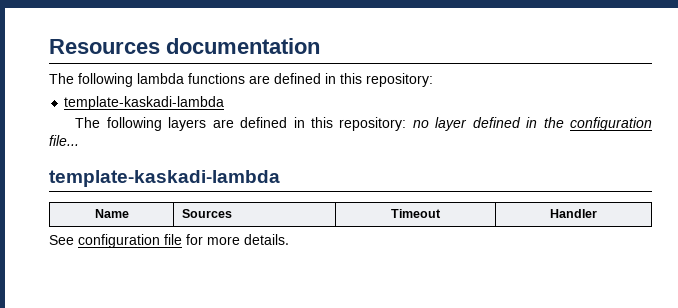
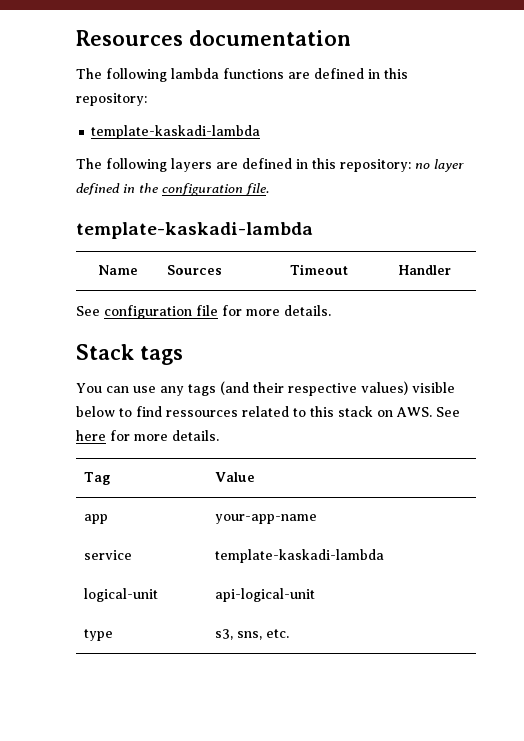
- The following layers are defined in this repository: no layer defined in the configuration file...
+ The following layers are defined in this repository: no layer defined in the configuration file.
+ Stack tags
+ You can use any tags (and their respective values) visible below to find ressources related to this stack on AWS. See here for more details.
+ Tag | Value
+ app | your-app-name
+ service | template-kaskadi-lambda
+ logical-unit | api-logical-unit
+ type | s3, sns, etc.

